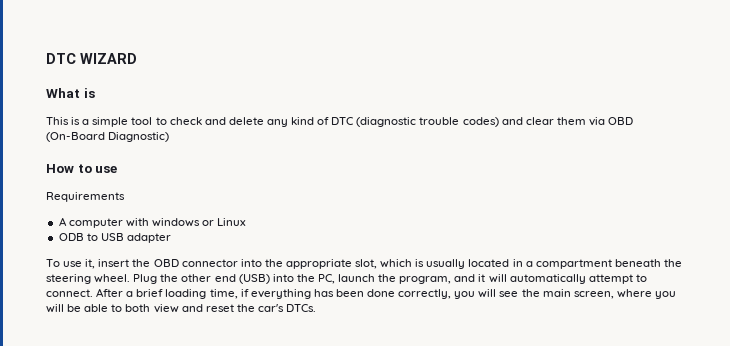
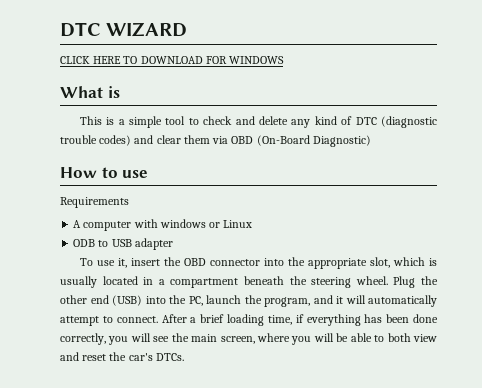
+ CLICK HERE TO DOWNLOAD FOR WINDOWS

